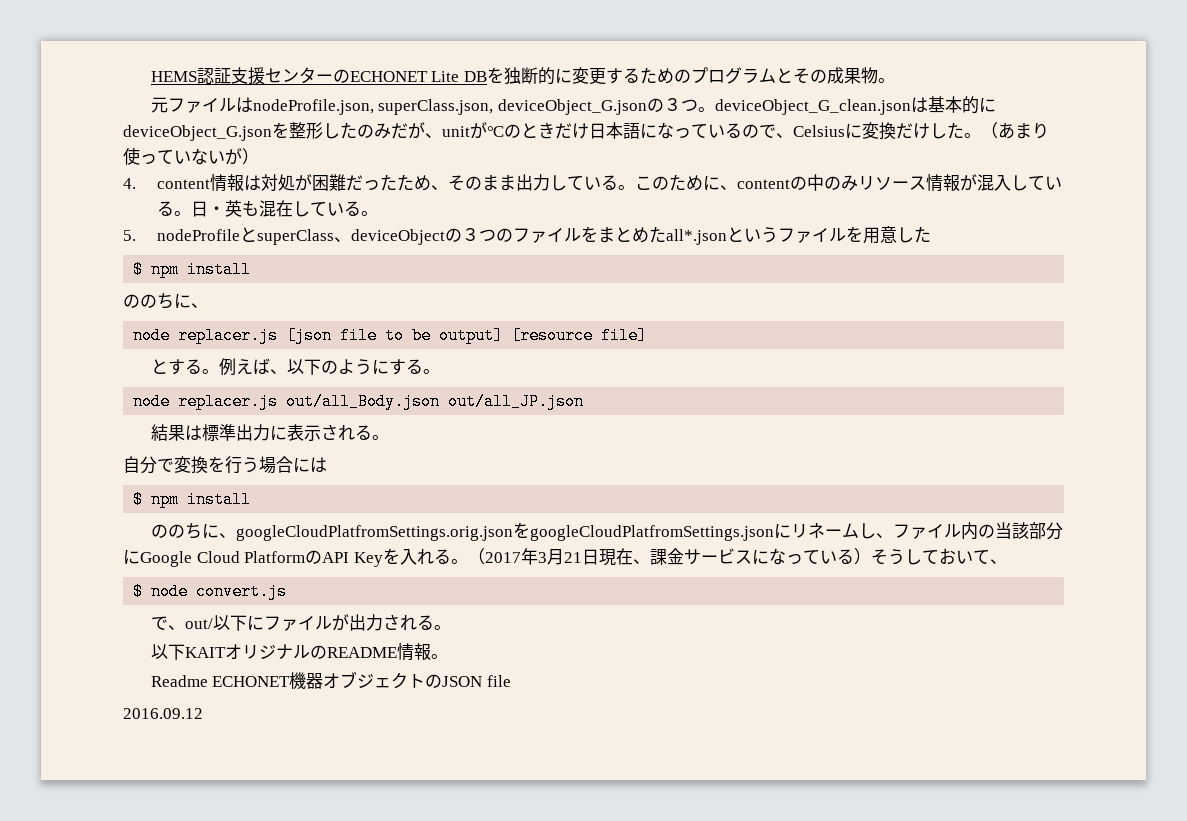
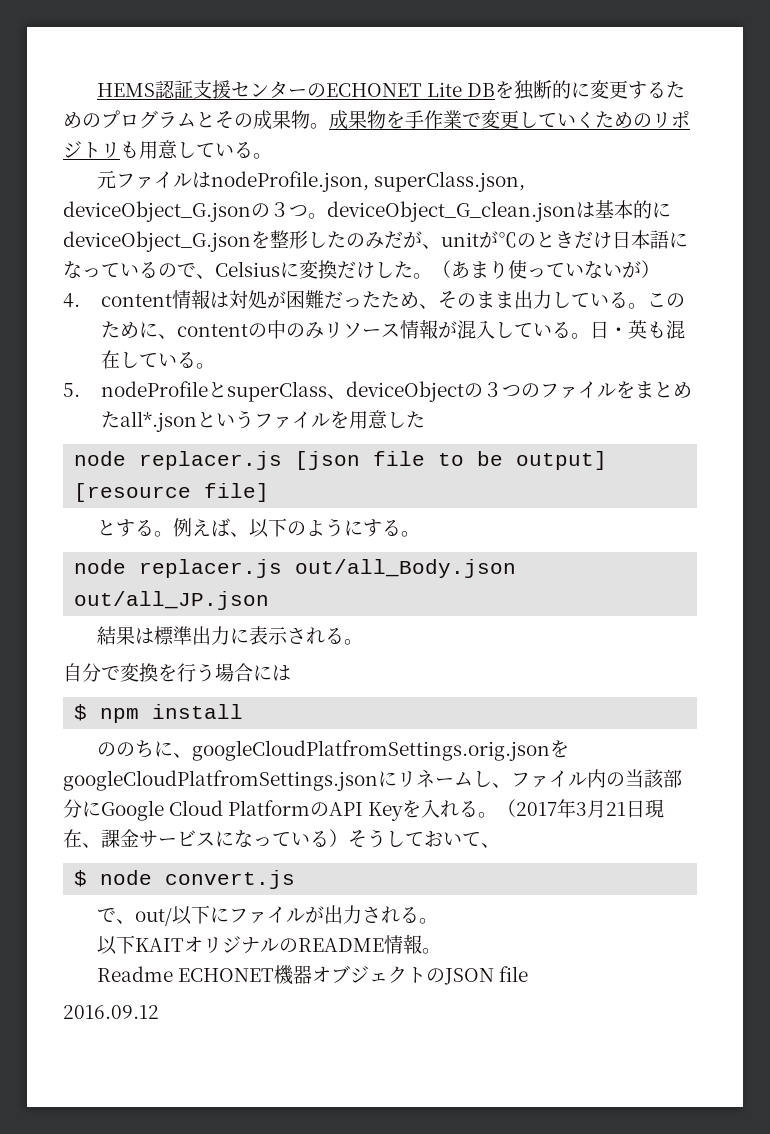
+ 成果物を手作業で変更していくためのリポジトリも用意している。
  5. nodeProfileとsuperClass、deviceObjectの３つのファイルをまとめたall*.jsonというファイルを用意した
- $ npm install
- ののちに、

